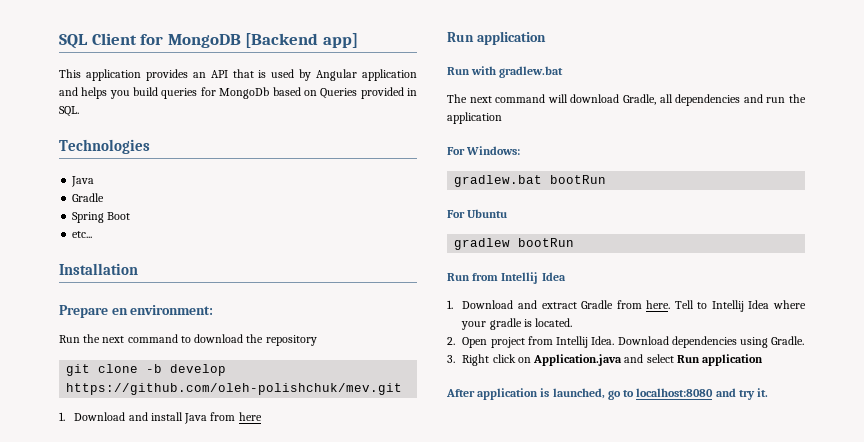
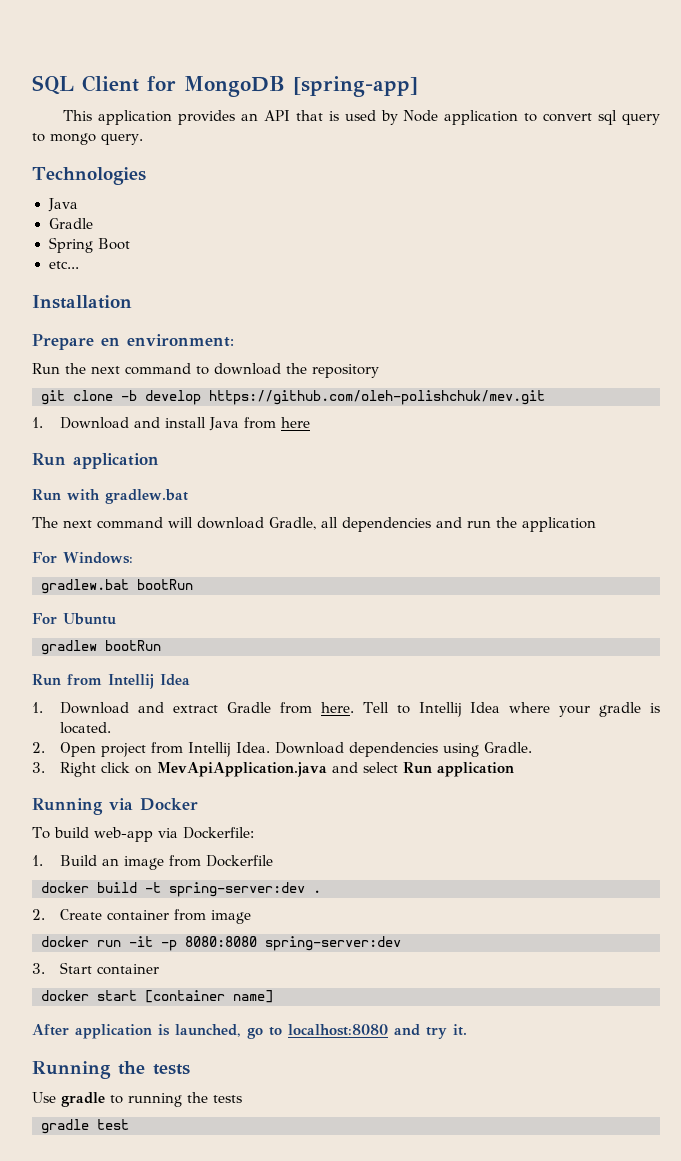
- SQL Client for MongoDB [Backend app]
+ SQL Client for MongoDB [spring-app]
- This application provides an API that is used by Angular application and helps you build queries for MongoDb based on Queries provided in SQL.
+ This application provides an API that is used by Node application to convert sql query to mongo query.
- 3. Right click on Application.java and select Run application
+ 3. Right click on MevApiApplication.java and select Run application
+ Running via Docker
+ To build web-app via Dockerfile:
+ 1. Build an image from Dockerfile
+ docker build -t spring-server:dev .
+ 2. Create container from image
+ docker run -it -p 8080:8080 spring-server:dev
+ 3. Start container
+ docker start [container name]
+ Running the tests
+ Use gradle to running the tests
+ gradle test

